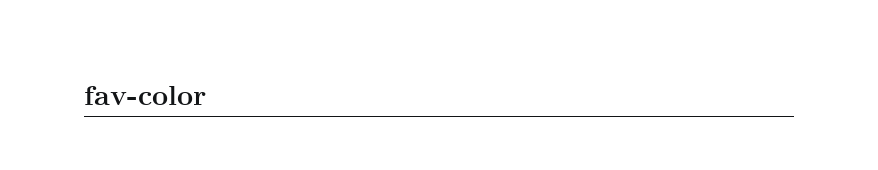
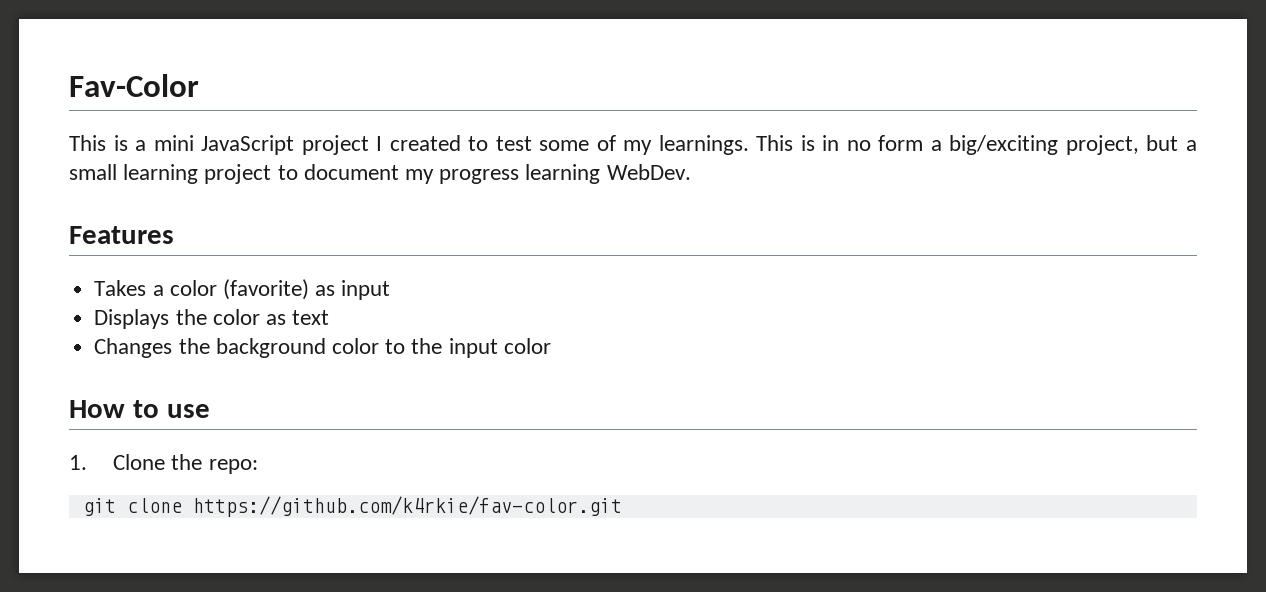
- fav-color
+ Fav-Color
+ This is a mini JavaScript project I created to test some of my learnings. This is in no form a big/exciting project, but a small learning project to document my progress learning WebDev.
+ Features
+ Takes a color (favorite) as input
+ Displays the color as text
+ Changes the background color to the input color
+ How to use
+ 1. Clone the repo:
+ git clone https://github.com/k4rkie/fav-color.git

